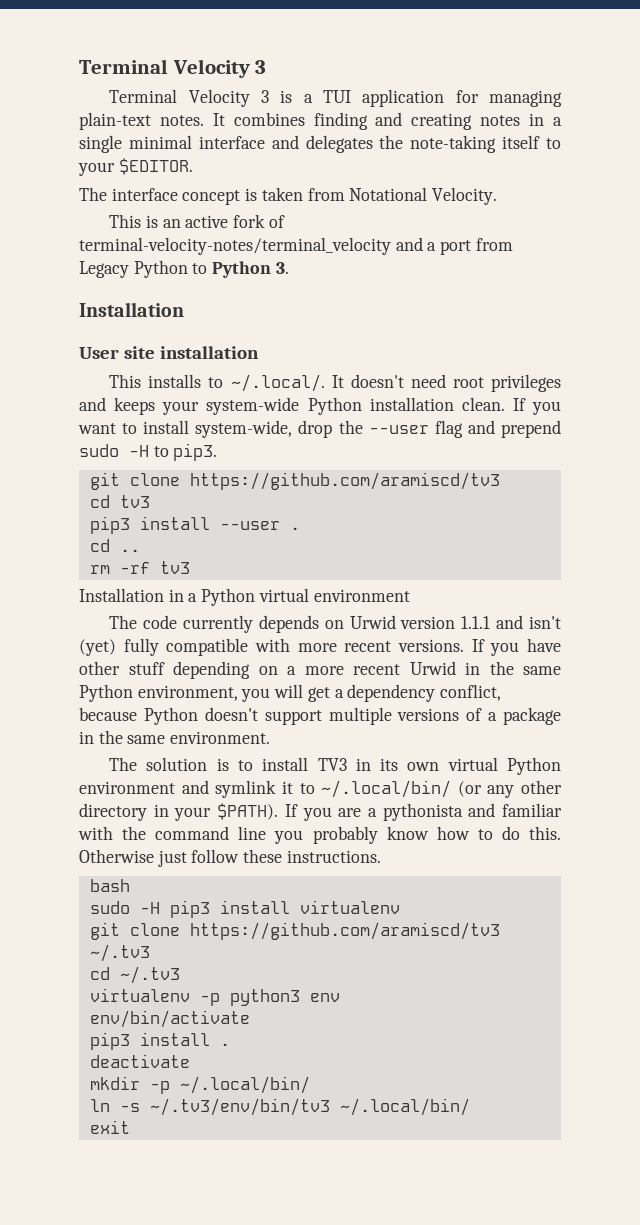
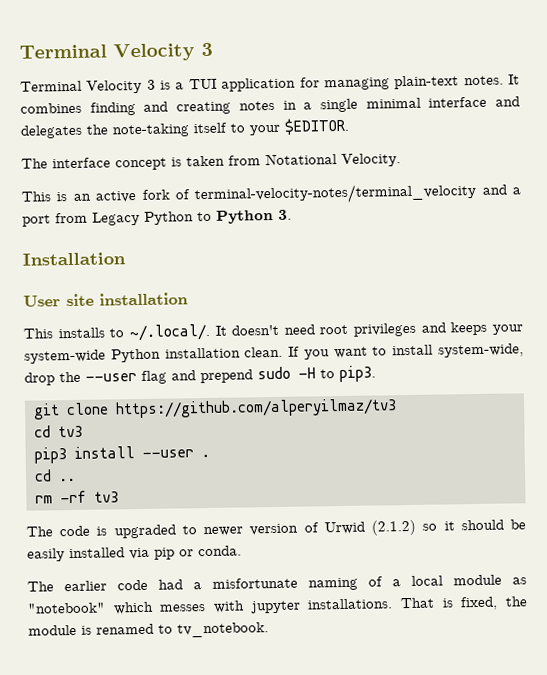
  If you want to install system-wide, drop the --user flag and prepend sudo -H to pip3.
- git clone https://github.com/aramiscd/tv3
+ git clone https://github.com/alperyilmaz/tv3
- Installation in a Python virtual environment
- The code currently depends on Urwid version 1.1.1 and isn't (yet) fully compatible with more recent versions. If you have other stuff depending on a more recent Urwid in the same Python environment, you will get a dependency conflict, because Python doesn't support multiple versions of a package in the same environment.
- The solution is to install TV3 in its own virtual Python environment and symlink it to ~/.local/bin/ (or any other directory in your $PATH). If you are a pythonista and familiar with the command line you probably know how to do this. Otherwise just follow these instructions.
- bash
- sudo -H pip3 install virtualenv
- git clone https://github.com/aramiscd/tv3 ~/.tv3
- cd ~/.tv3
- virtualenv -p python3 env
- env/bin/activate
- pip3 install .
- deactivate
- mkdir -p ~/.local/bin/
- ln -s ~/.tv3/env/bin/tv3 ~/.local/bin/
- exit
+ The code is upgraded to newer version of Urwid (2.1.2) so it should be easily installed via pip or conda.
+ The earlier code had a misfortunate naming of a local module as "notebook" which messes with jupyter installations. That is fixed, the module is renamed to tv_notebook.

